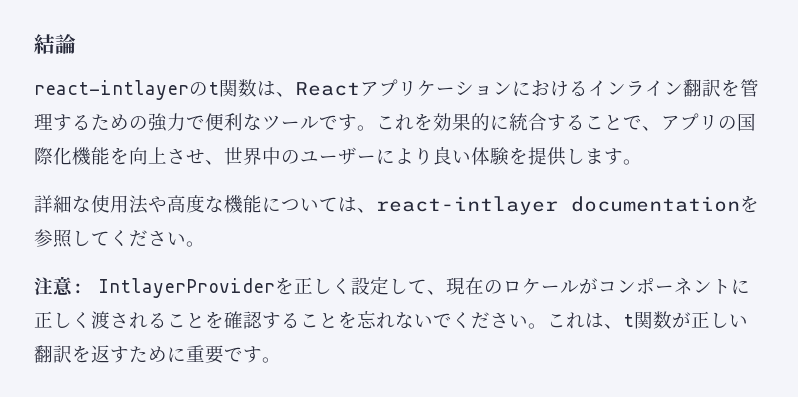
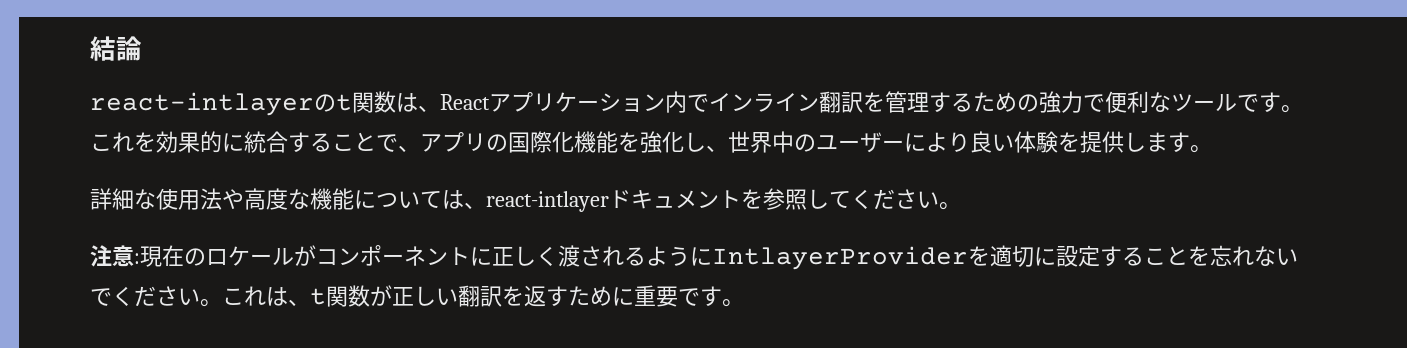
- react-intlayerのt関数は、Reactアプリケーションにおけるインライン翻訳を管理するための強力で便利なツールです。
+ react-intlayerのt関数は、Reactアプリケーション内でインライン翻訳を管理するための強力で便利なツールです。
- これを効果的に統合することで、アプリの国際化機能を向上させ、世界中のユーザーにより良い体験を提供します。
+ これを効果的に統合することで、アプリの国際化機能を強化し、世界中のユーザーにより良い体験を提供します。
- 詳細な使用法や高度な機能については、react-intlayer documentationを参照してください。
+ 詳細な使用法や高度な機能については、react-intlayerドキュメントを参照してください。
- 注意: IntlayerProviderを正しく設定して、現在のロケールがコンポーネントに正しく渡されることを確認することを忘れないでください。
+ 注意:現在のロケールがコンポーネントに正しく渡されるようにIntlayerProviderを適切に設定することを忘れないでください。

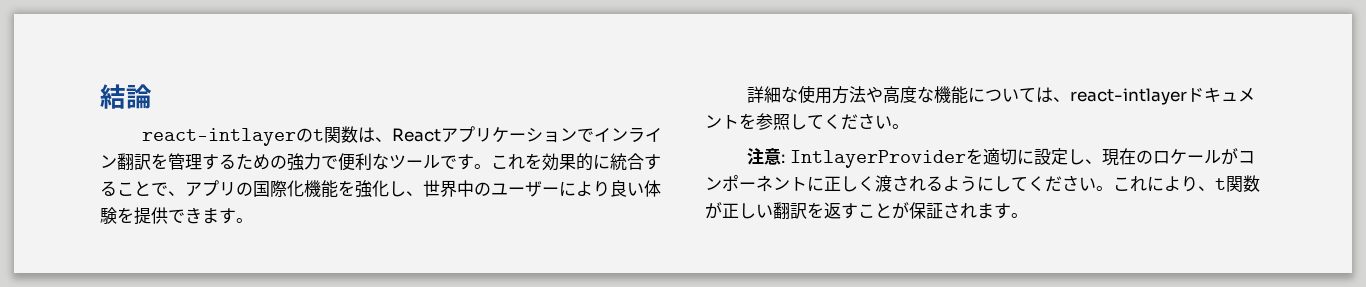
- react-intlayerのt関数は、Reactアプリケーション内でインライン翻訳を管理するための強力で便利なツールです。
+ react-intlayerのt関数は、Reactアプリケーションでインライン翻訳を管理するための強力で便利なツールです。
- これを効果的に統合することで、アプリの国際化機能を強化し、世界中のユーザーにより良い体験を提供します。
+ これを効果的に統合することで、アプリの国際化機能を強化し、世界中のユーザーにより良い体験を提供できます。
- 詳細な使用法や高度な機能については、react-intlayerドキュメントを参照してください。
+ 詳細な使用方法や高度な機能については、react-intlayerドキュメントを参照してください。
- 注意:現在のロケールがコンポーネントに正しく渡されるようにIntlayerProviderを適切に設定することを忘れないでください。
+ 注意: IntlayerProviderを適切に設定し、現在のロケールがコンポーネントに正しく渡されるようにしてください。
- これは、t関数が正しい翻訳を返すために重要です。
+ これにより、t関数が正しい翻訳を返すことが保証されます。

